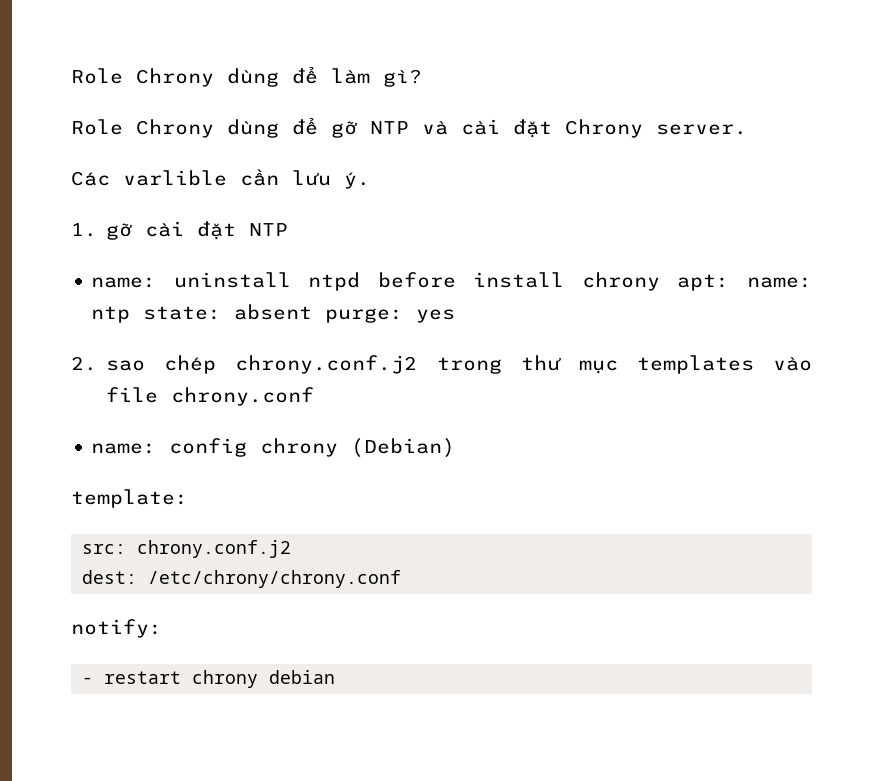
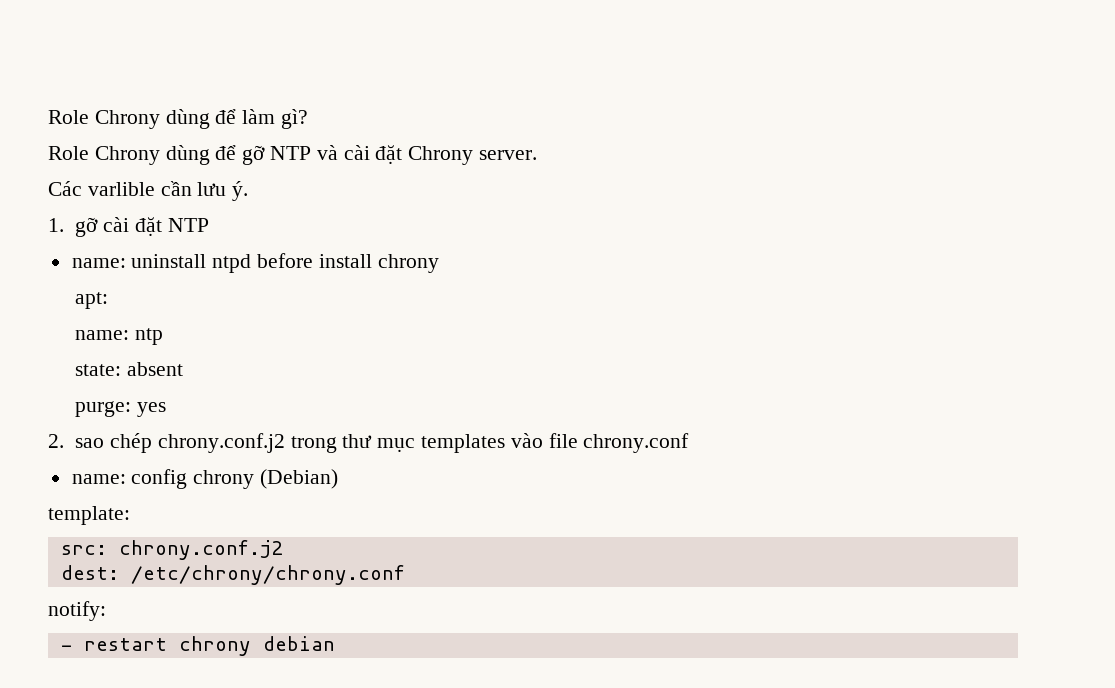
- name: uninstall ntpd before install chrony apt: name: ntp state: absent purge: yes
+ name: uninstall ntpd before install chrony
+ apt:
+ name: ntp
+ state: absent
+ purge: yes

